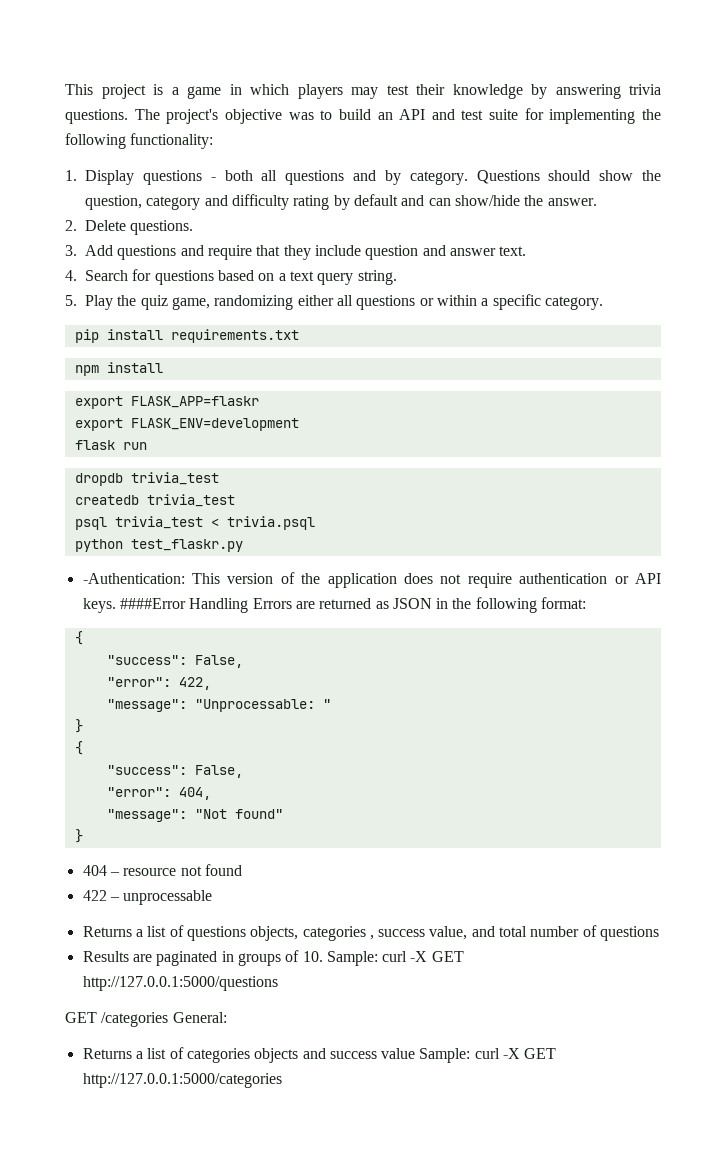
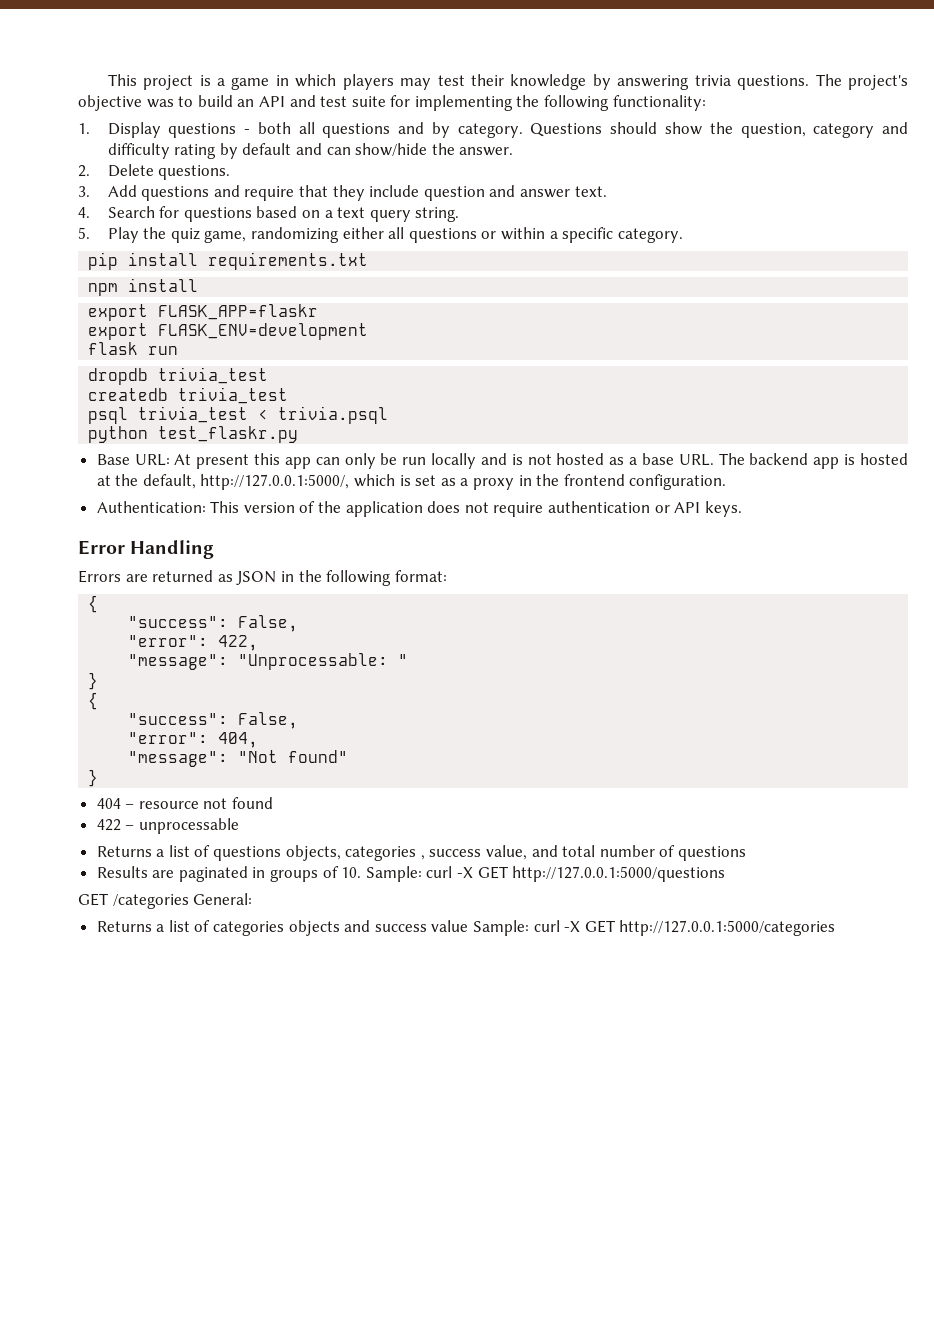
- -Authentication: This version of the application does not require authentication or API keys. ####Error Handling Errors are returned as JSON in the following format:
+ Base URL: At present this app can only be run locally and is not hosted as a base URL. The backend app is hosted at the default, http://127.0.0.1:5000/, which is set as a proxy in the frontend configuration.
+ Authentication: This version of the application does not require authentication or API keys.
+ Error Handling
+ Errors are returned as JSON in the following format:

